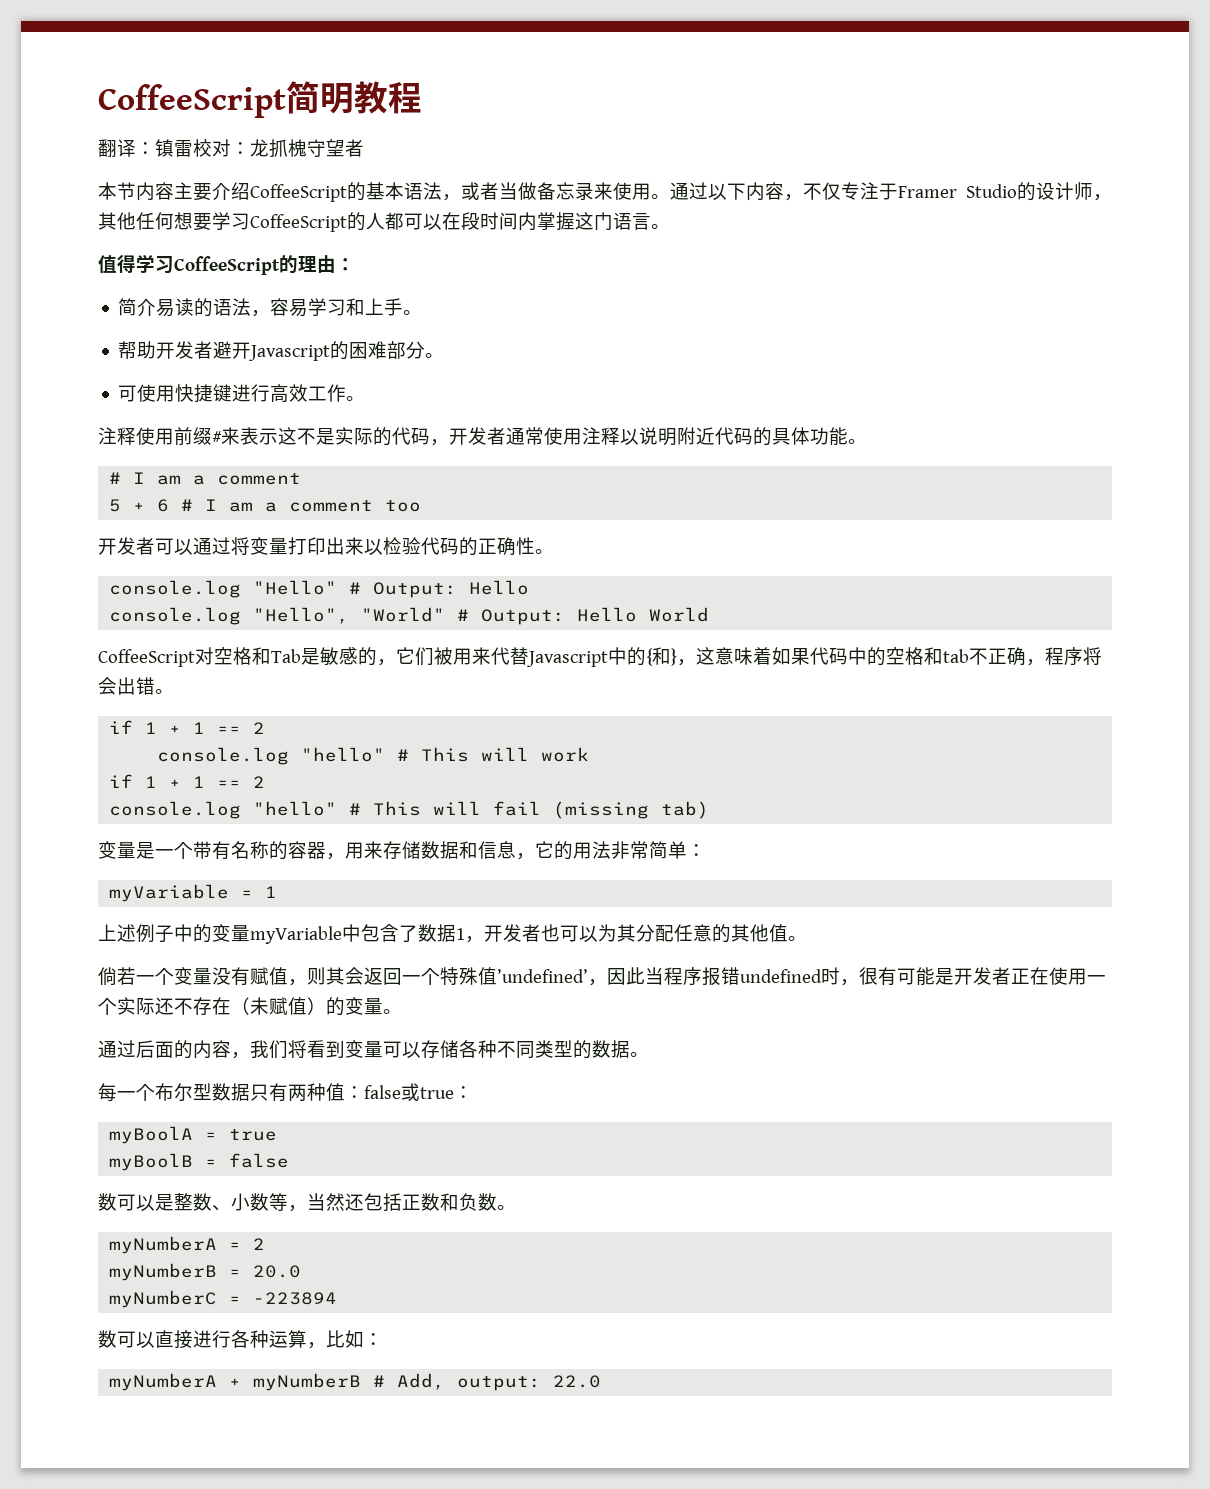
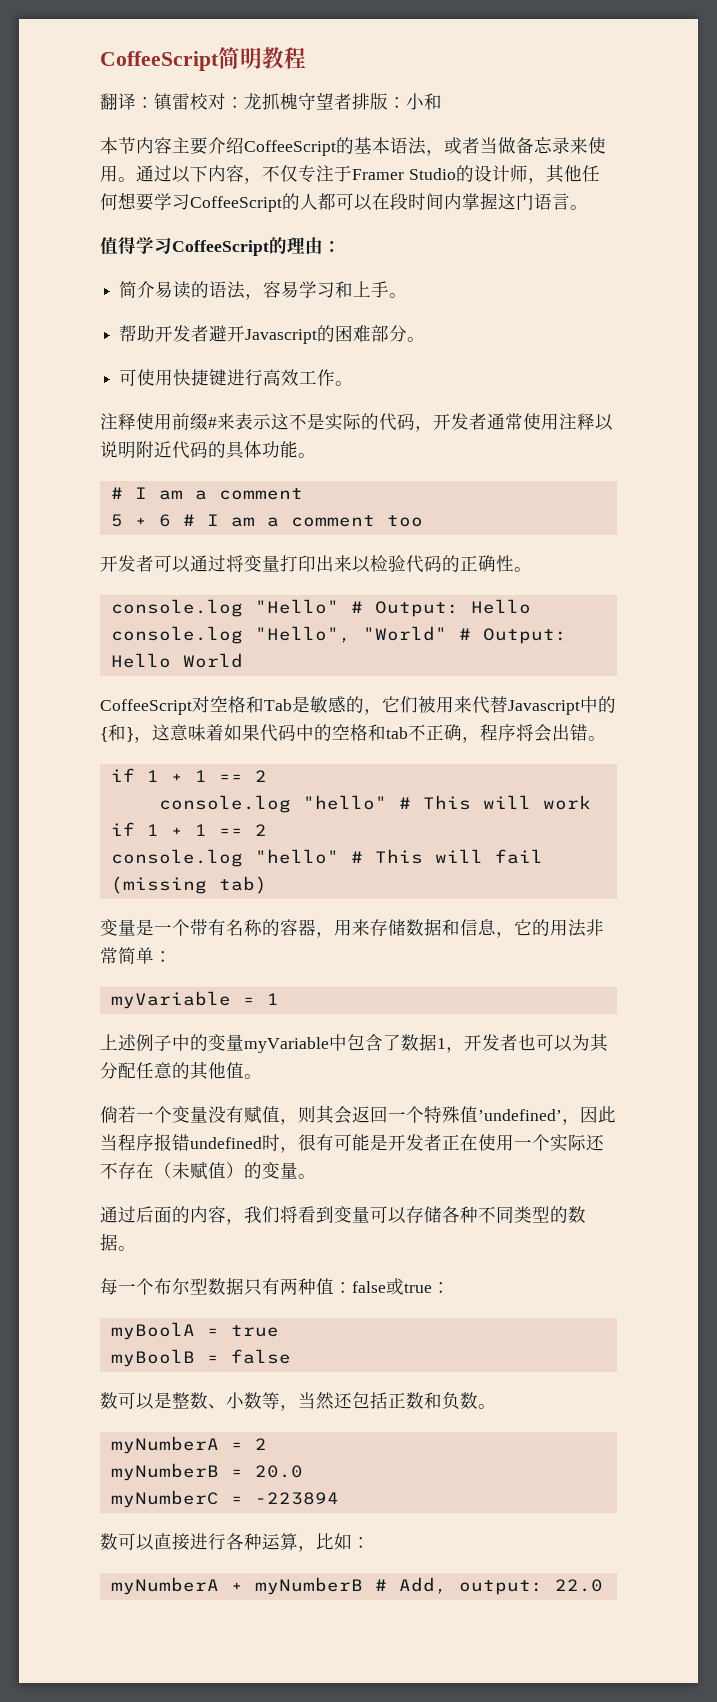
- 翻译：镇雷校对：龙抓槐守望者
+ 翻译：镇雷校对：龙抓槐守望者排版：小和

